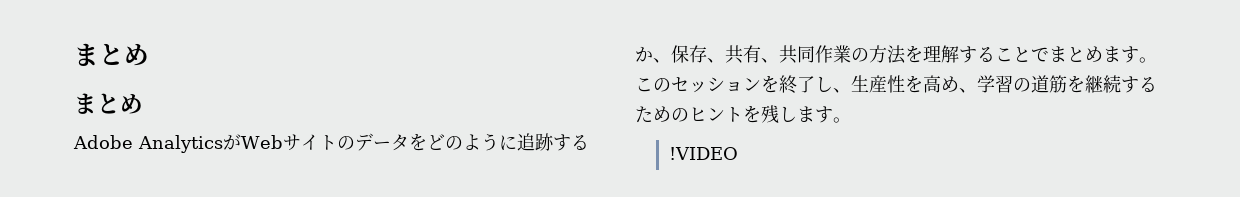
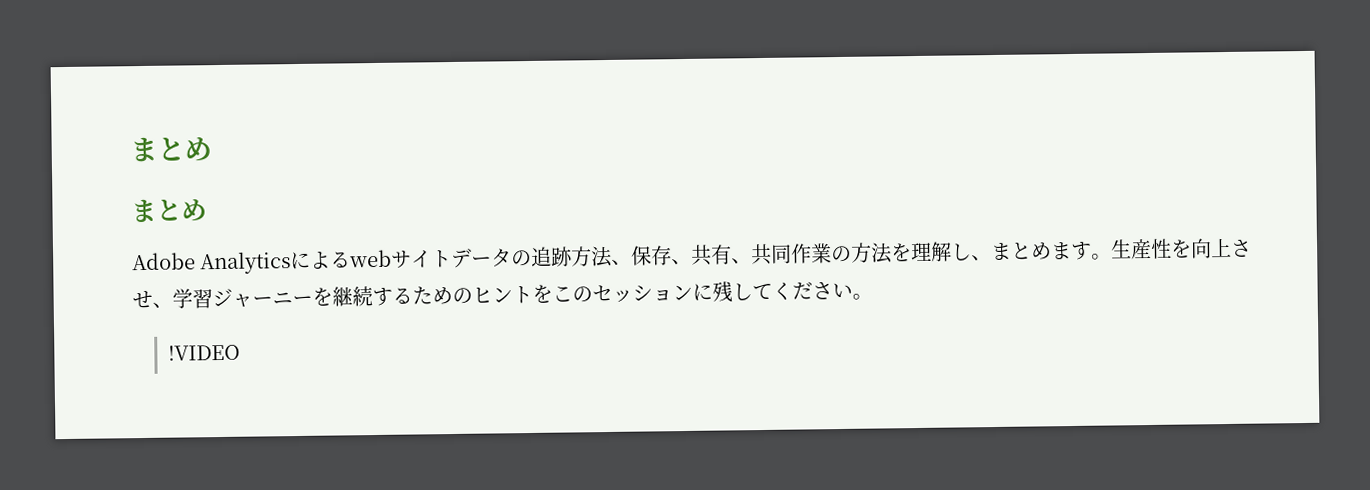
- Adobe AnalyticsがWebサイトのデータをどのように追跡するか、保存、共有、共同作業の方法を理解することでまとめます。
+ Adobe Analyticsによるwebサイトデータの追跡方法、保存、共有、共同作業の方法を理解し、まとめます。
- このセッションを終了し、生産性を高め、学習の道筋を継続するためのヒントを残します。
+ 生産性を向上させ、学習ジャーニーを継続するためのヒントをこのセッションに残してください。

